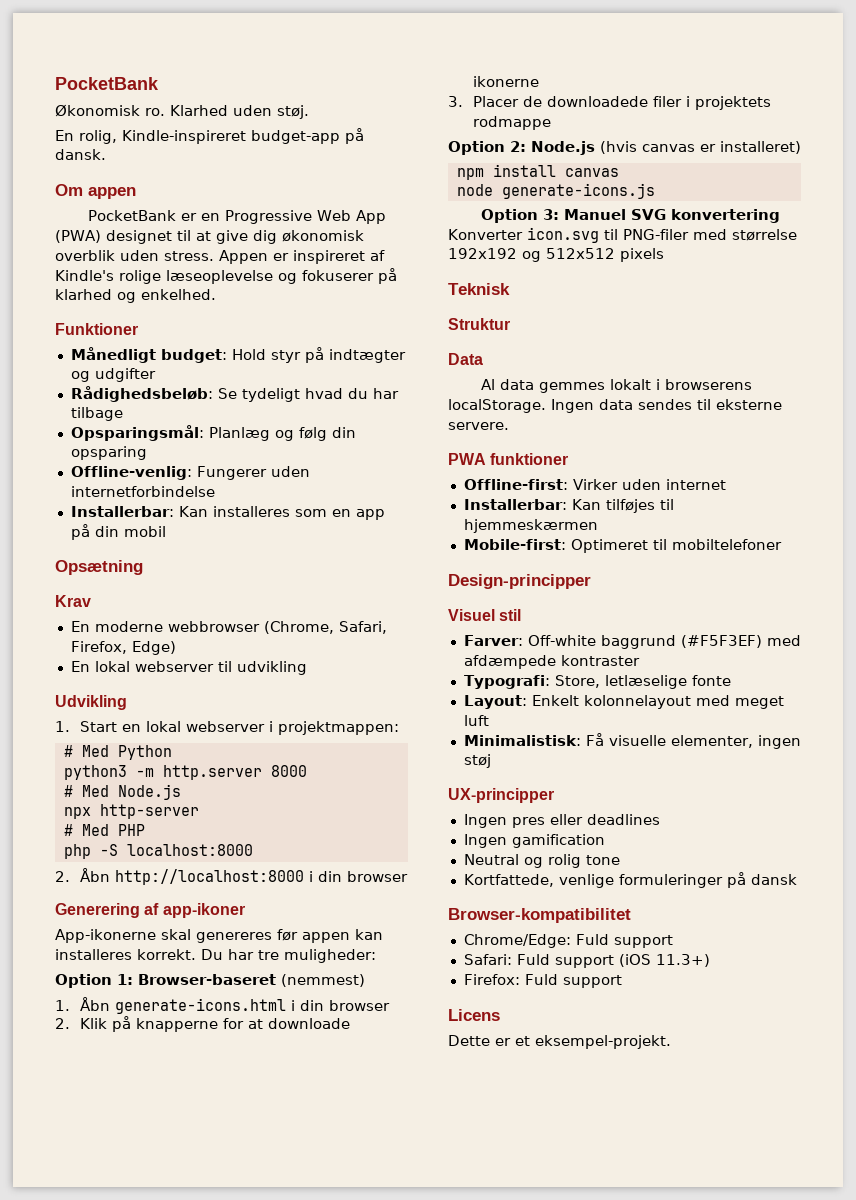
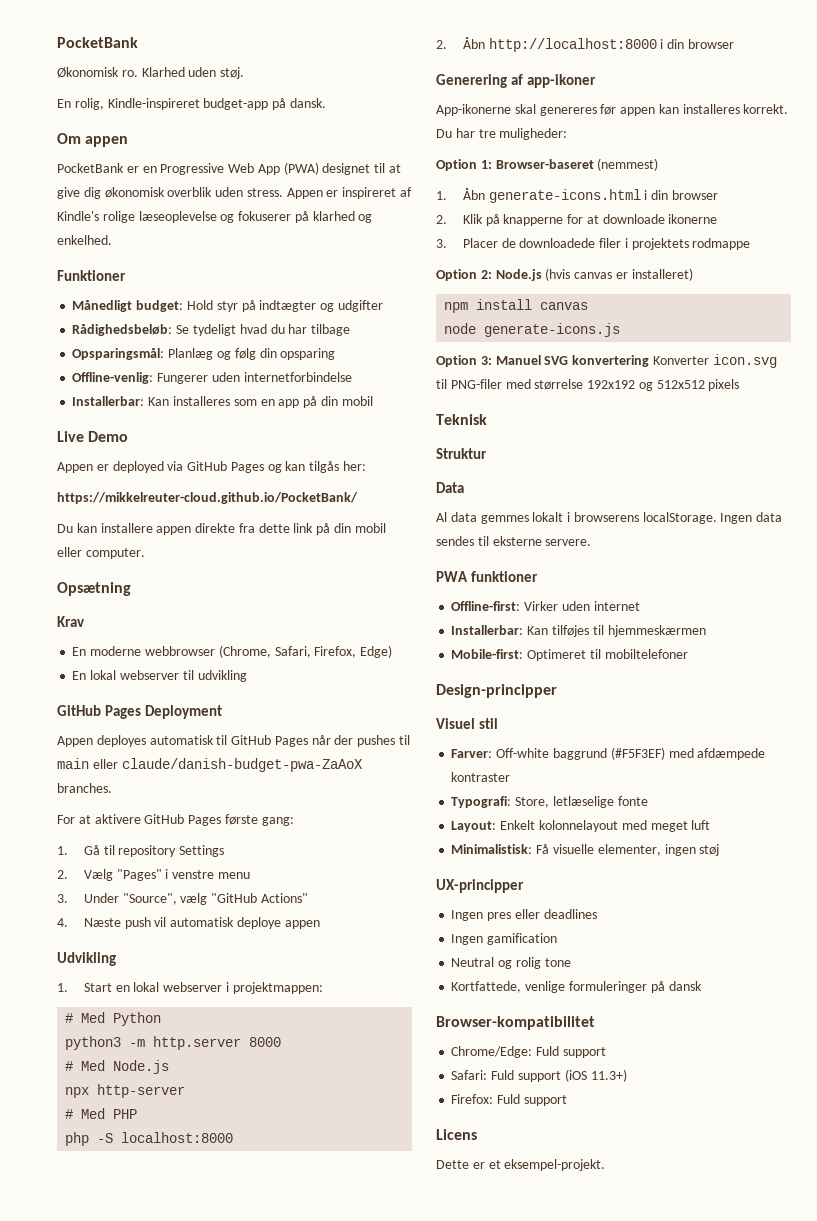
+ Live Demo
+ Appen er deployed via GitHub Pages og kan tilgås her:
+ https://mikkelreuter-cloud.github.io/PocketBank/
+ Du kan installere appen direkte fra dette link på din mobil eller computer.
+ GitHub Pages Deployment
+ Appen deployes automatisk til GitHub Pages når der pushes til main eller claude/danish-budget-pwa-ZaAoX branches.
+ For at aktivere GitHub Pages første gang:
+ 1. Gå til repository Settings
+ 2. Vælg "Pages" i venstre menu
+ 3. Under "Source", vælg "GitHub Actions"
+ 4. Næste push vil automatisk deploye appen

